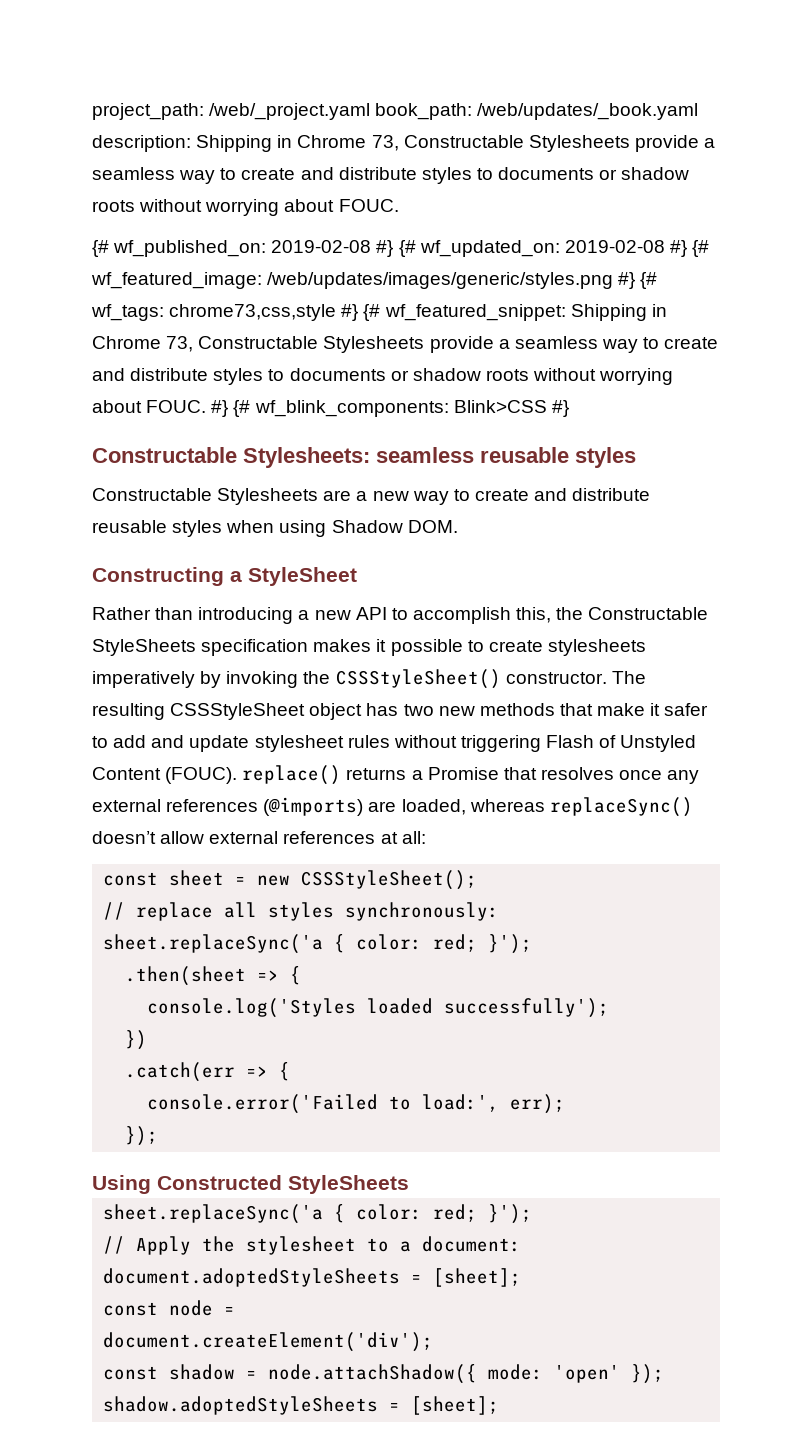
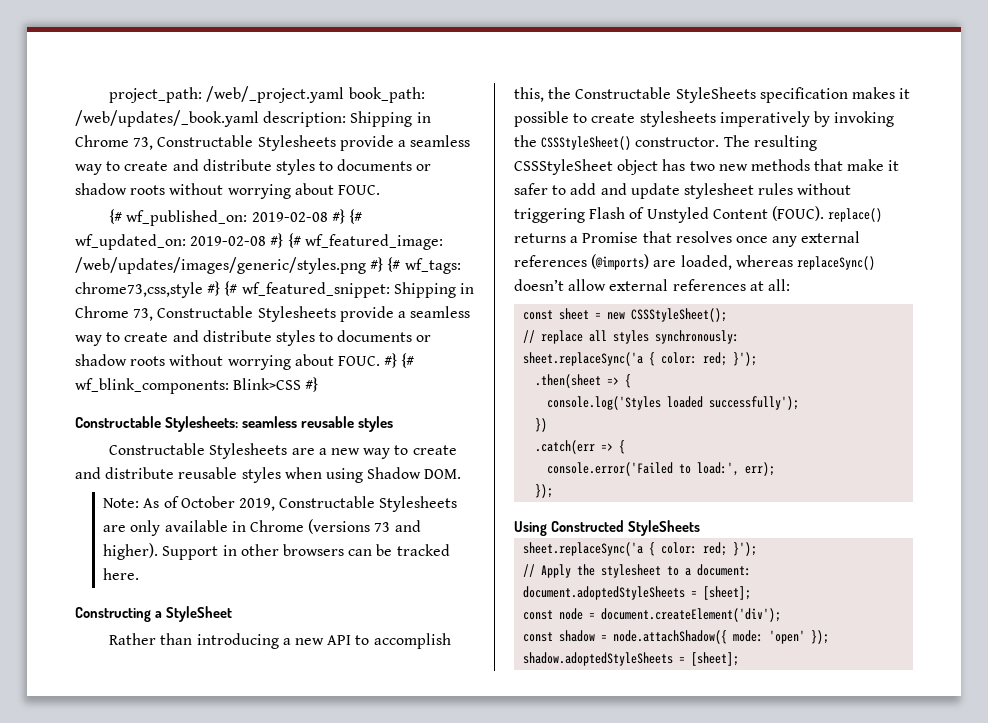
+ Note: As of October 2019, Constructable Stylesheets are only available in Chrome (versions 73 and higher). Support in other browsers can be tracked here.
- const node =
- document.createElement('div');
+ const node = document.createElement('div');

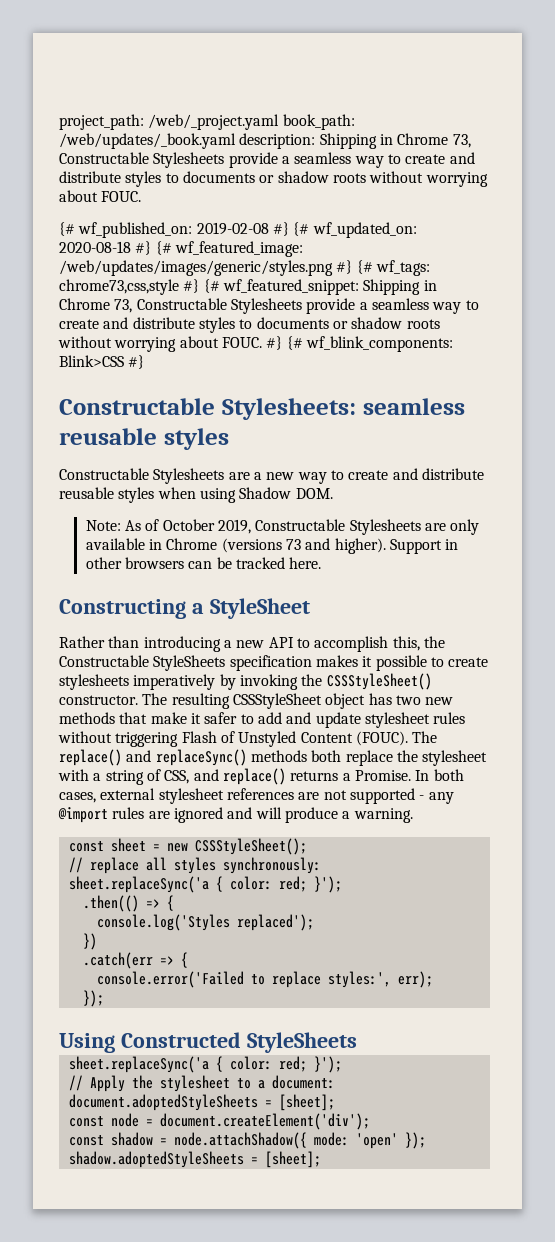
- {# wf_published_on: 2019-02-08 #} {# wf_updated_on: 2019-02-08 #} {# wf_featured_image: /web/updates/images/generic/styles.png #} {# wf_tags: chrome73,css,style #} {# wf_featured_snippet: Shipping in Chrome 73, Constructable Stylesheets provide a seamless way to create and distribute styles to documents or shadow roots without worrying about FOUC.
+ {# wf_published_on: 2019-02-08 #} {# wf_updated_on: 2020-08-18 #} {# wf_featured_image: /web/updates/images/generic/styles.png #} {# wf_tags: chrome73,css,style #} {# wf_featured_snippet: Shipping in Chrome 73, Constructable Stylesheets provide a seamless way to create and distribute styles to documents or shadow roots without worrying about FOUC.
- The resulting CSSStyleSheet object has two new methods that make it safer to add and update stylesheet rules without triggering Flash of Unstyled Content (FOUC). replace() returns a Promise that resolves once any external references (@imports) are loaded, whereas replaceSync() doesn’t allow external references at all:
+ The resulting CSSStyleSheet object has two new methods that make it safer to add and update stylesheet rules without triggering Flash of Unstyled Content (FOUC). The replace() and replaceSync() methods both replace the stylesheet with a string of CSS, and replace() returns a Promise. In both cases, external stylesheet references are not supported - any @import rules are ignored and will produce a warning.
- .then(sheet => {
+ .then(() => {
- console.log('Styles loaded successfully');
+ console.log('Styles replaced');
- console.error('Failed to load:', err);
+ console.error('Failed to replace styles:', err);

